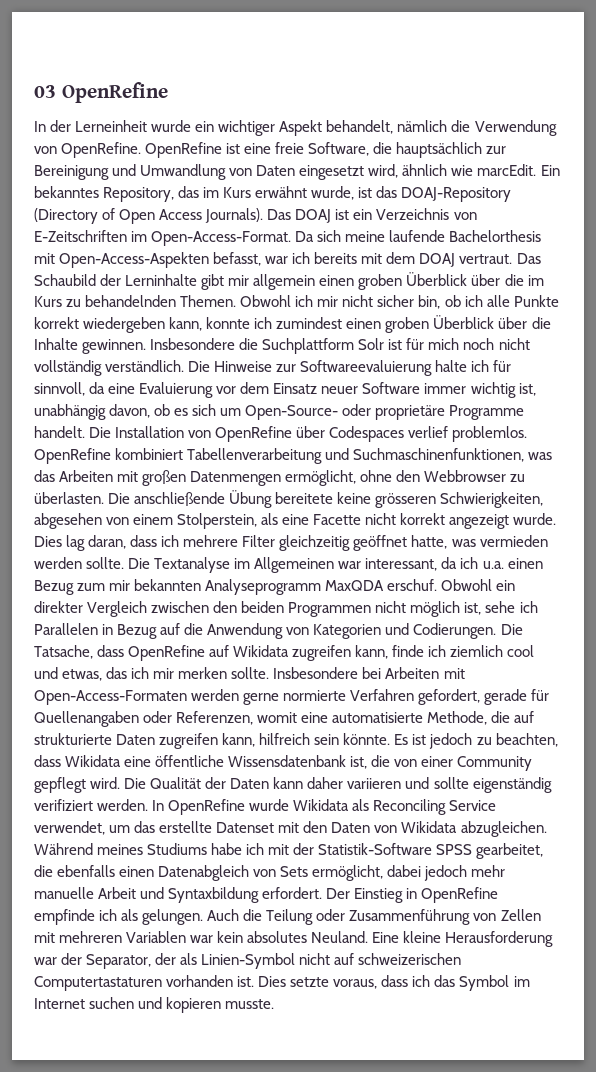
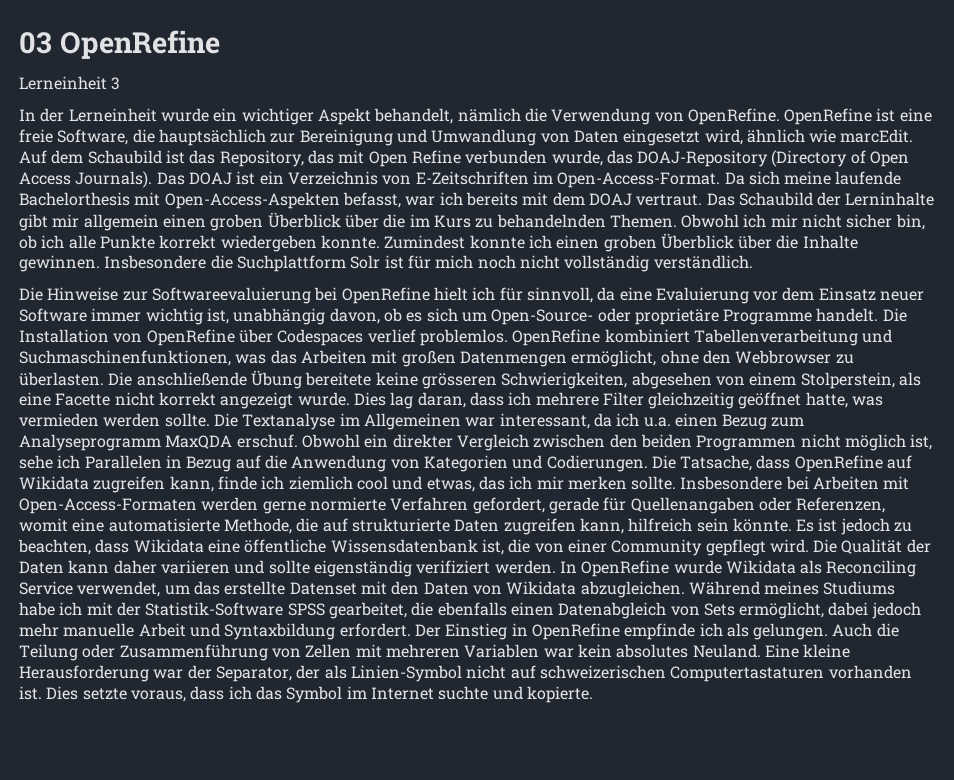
+ Lerneinheit 3
- Ein bekanntes Repository, das im Kurs erwähnt wurde, ist das DOAJ-Repository (Directory of Open Access Journals).
+ Auf dem Schaubild ist das Repository, das mit Open Refine verbunden wurde, das DOAJ-Repository (Directory of Open Access Journals).
- Obwohl ich mir nicht sicher bin, ob ich alle Punkte korrekt wiedergeben kann, konnte ich zumindest einen groben Überblick über die Inhalte gewinnen.
+ Obwohl ich mir nicht sicher bin, ob ich alle Punkte korrekt wiedergeben konnte. Zumindest konnte ich einen groben Überblick über die Inhalte gewinnen.
- Insbesondere die Suchplattform Solr ist für mich noch nicht vollständig verständlich. Die Hinweise zur Softwareevaluierung halte ich für sinnvoll, da eine Evaluierung vor dem Einsatz neuer Software immer wichtig ist, unabhängig davon, ob es sich um Open-Source- oder proprietäre Programme handelt.
+ Insbesondere die Suchplattform Solr ist für mich noch nicht vollständig verständlich.
+ Die Hinweise zur Softwareevaluierung bei OpenRefine hielt ich für sinnvoll, da eine Evaluierung vor dem Einsatz neuer Software immer wichtig ist, unabhängig davon, ob es sich um Open-Source- oder proprietäre Programme handelt.
- Die Textanalyse im Allgemeinen war interessant, da ich u.a. einen Bezug zum mir bekannten Analyseprogramm MaxQDA erschuf.
+ Die Textanalyse im Allgemeinen war interessant, da ich u.a. einen Bezug zum Analyseprogramm MaxQDA erschuf.
- Dies setzte voraus, dass ich das Symbol im Internet suchen und kopieren musste.
+ Dies setzte voraus, dass ich das Symbol im Internet suchte und kopierte.

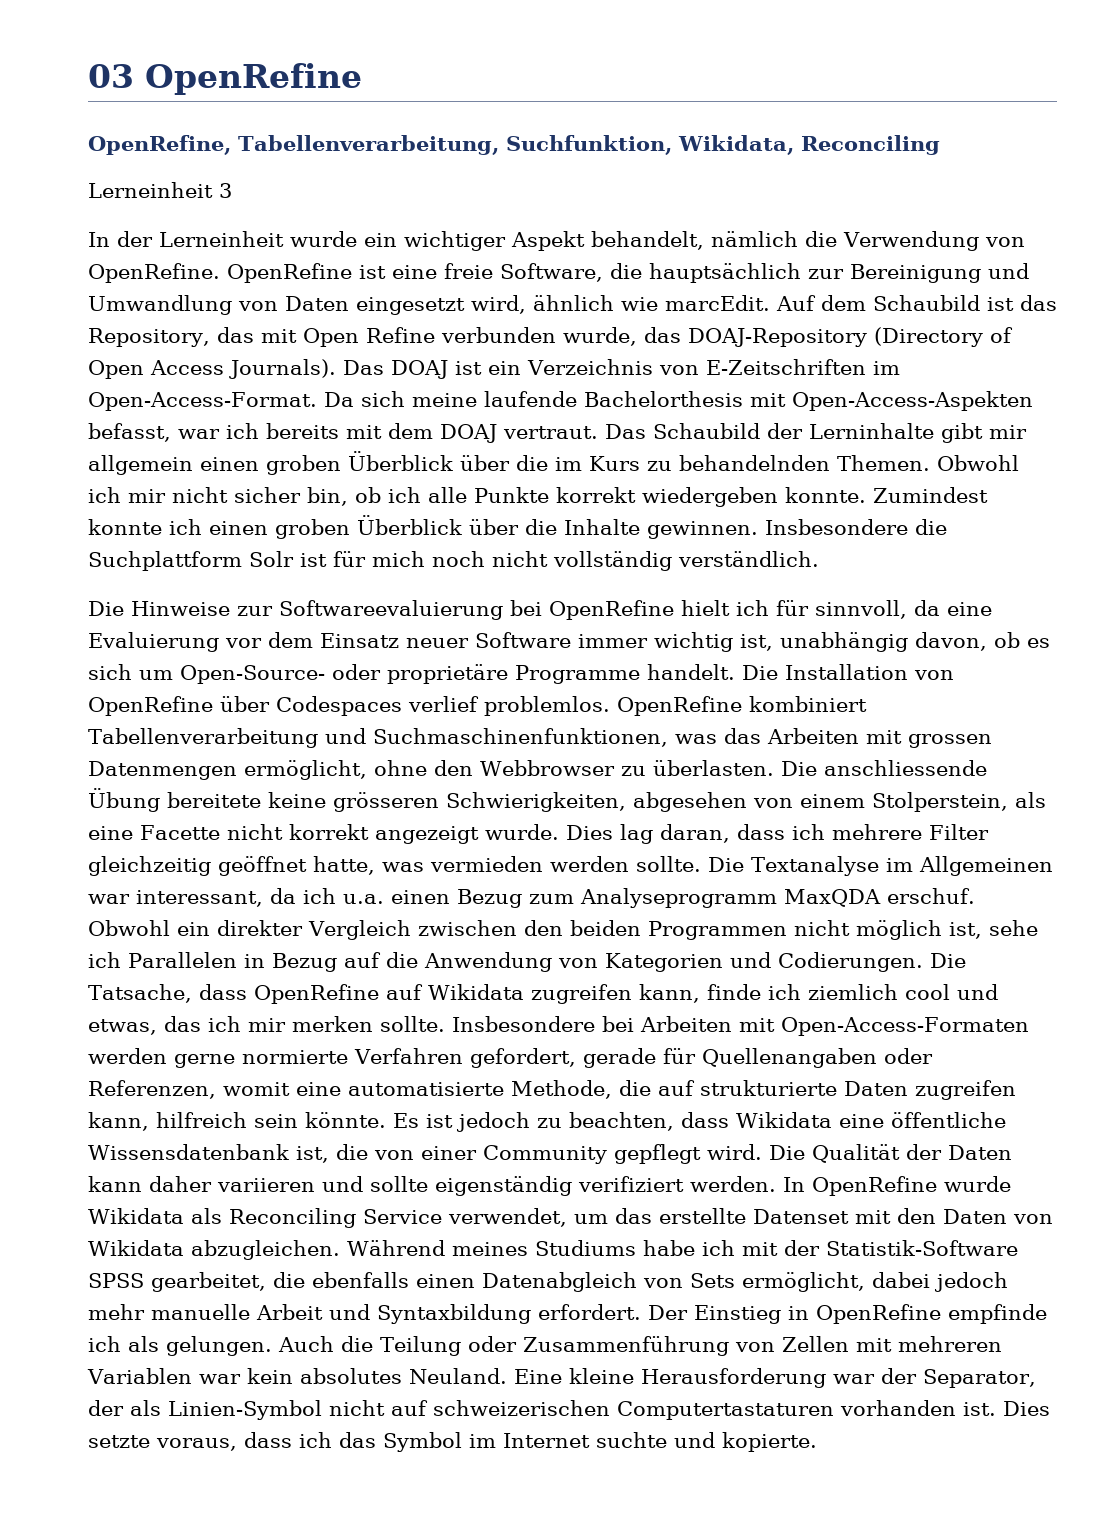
+ OpenRefine, Tabellenverarbeitung, Suchfunktion, Wikidata, Reconciling
- OpenRefine kombiniert Tabellenverarbeitung und Suchmaschinenfunktionen, was das Arbeiten mit großen Datenmengen ermöglicht, ohne den Webbrowser zu überlasten.
+ OpenRefine kombiniert Tabellenverarbeitung und Suchmaschinenfunktionen, was das Arbeiten mit grossen Datenmengen ermöglicht, ohne den Webbrowser zu überlasten.
- Die anschließende Übung bereitete keine grösseren Schwierigkeiten, abgesehen von einem Stolperstein, als eine Facette nicht korrekt angezeigt wurde.
+ Die anschliessende Übung bereitete keine grösseren Schwierigkeiten, abgesehen von einem Stolperstein, als eine Facette nicht korrekt angezeigt wurde.

